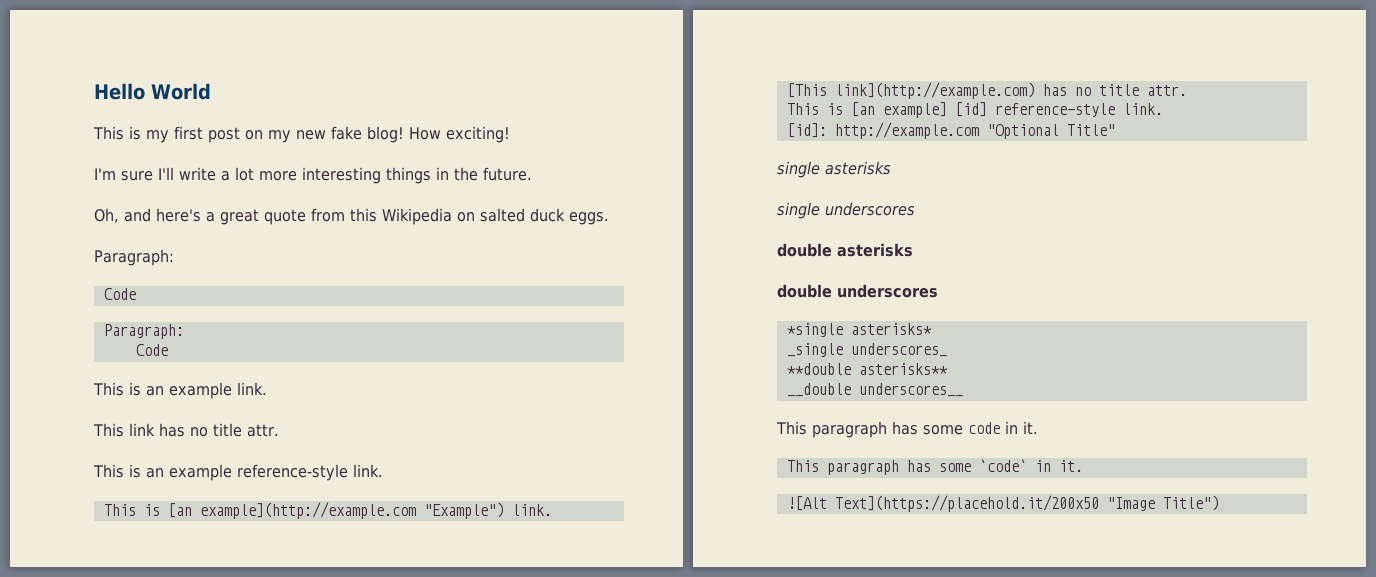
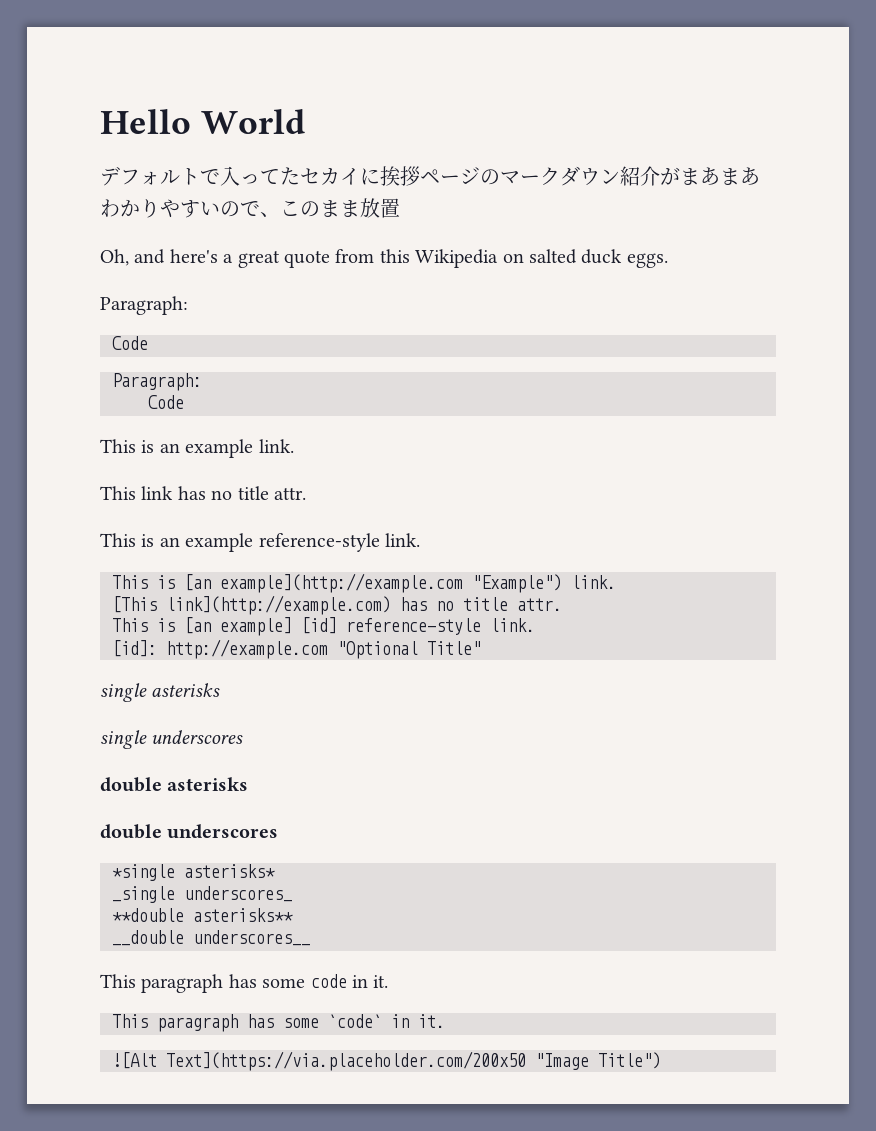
- This is my first post on my new fake blog! How exciting!
- I'm sure I'll write a lot more interesting things in the future.
+ デフォルトで入ってたセカイに挨拶ページのマークダウン紹介がまあまあわかりやすいので、このまま放置
- ![Alt Text](https://placehold.it/200x50 "Image Title")
+ ![Alt Text](https://via.placeholder.com/200x50 "Image Title")

